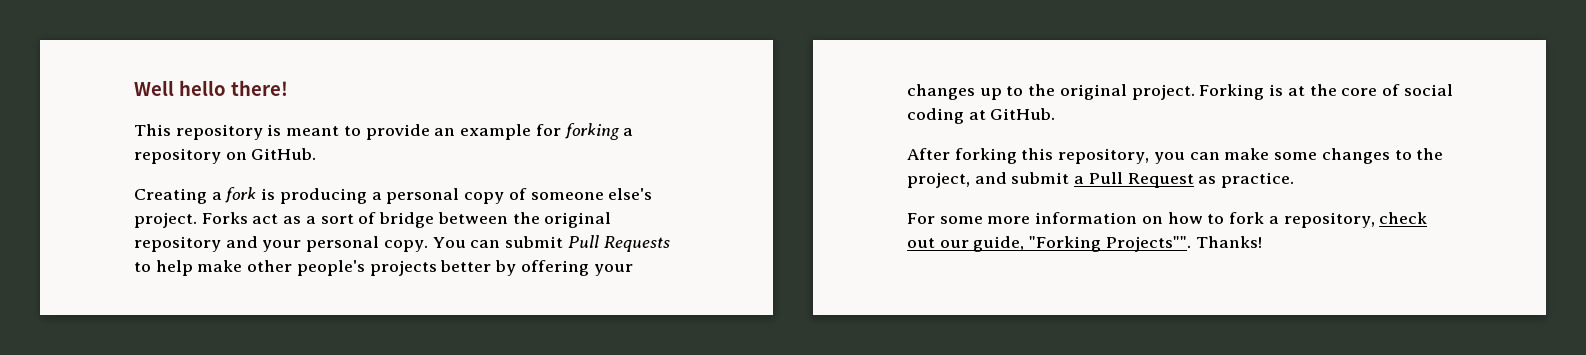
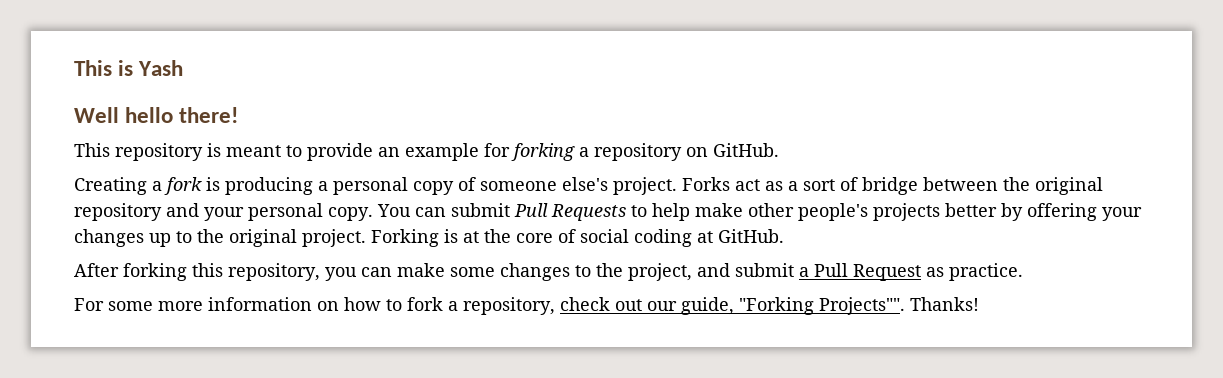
+ This is Yash

